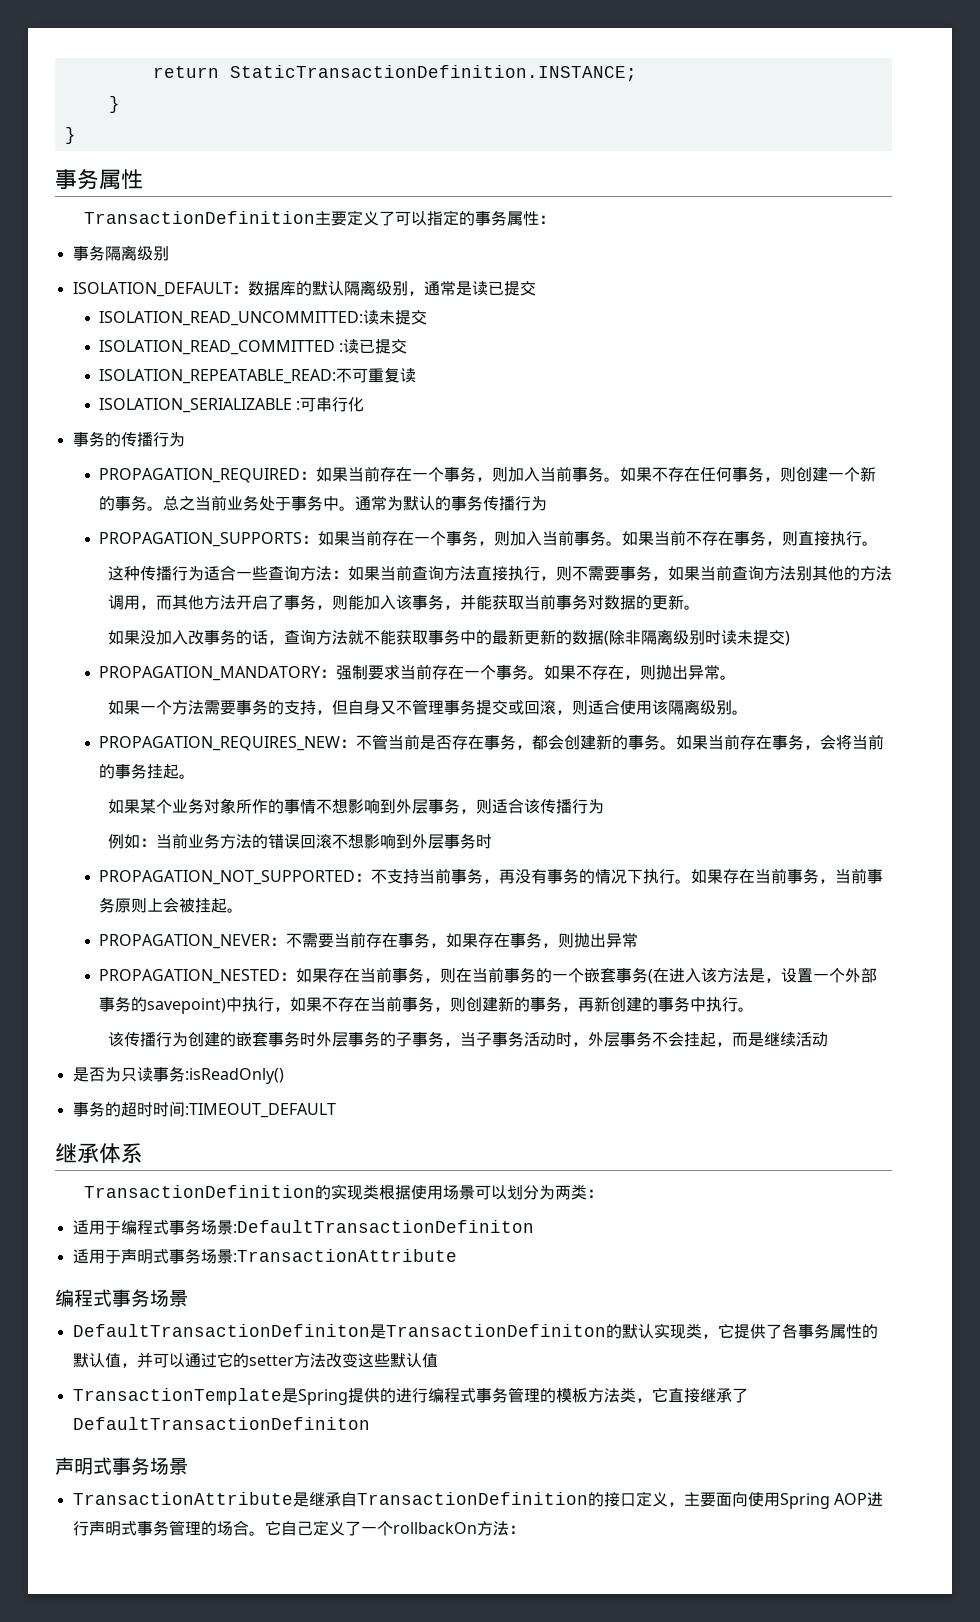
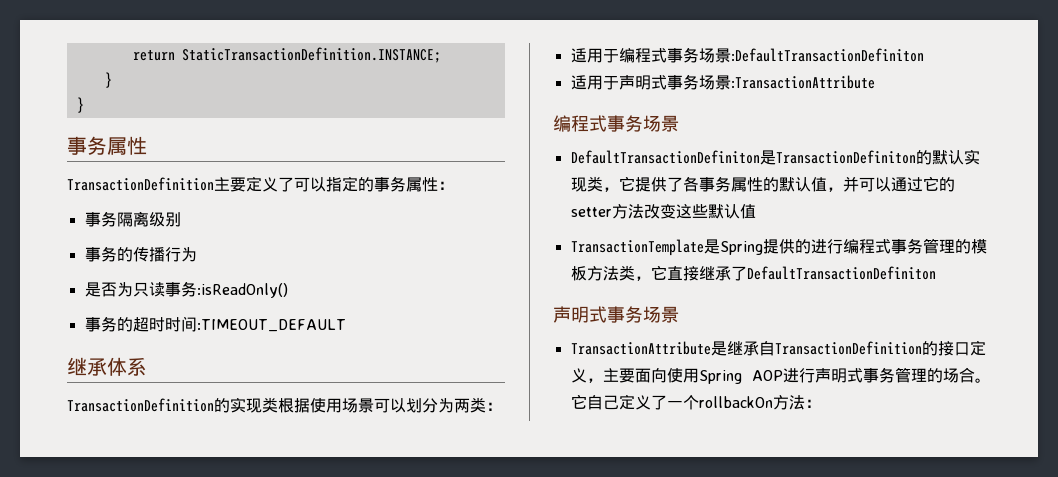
- ISOLATION_DEFAULT：数据库的默认隔离级别，通常是读已提交
- ISOLATION_READ_UNCOMMITTED:读未提交
- ISOLATION_READ_COMMITTED :读已提交
- ISOLATION_REPEATABLE_READ:不可重复读
- ISOLATION_SERIALIZABLE :可串行化
  事务的传播行为
- PROPAGATION_REQUIRED：如果当前存在一个事务，则加入当前事务。如果不存在任何事务，则创建一个新的事务。总之当前业务处于事务中。通常为默认的事务传播行为
- PROPAGATION_SUPPORTS：如果当前存在一个事务，则加入当前事务。如果当前不存在事务，则直接执行。
- 这种传播行为适合一些查询方法：如果当前查询方法直接执行，则不需要事务，如果当前查询方法别其他的方法调用，而其他方法开启了事务，则能加入该事务，并能获取当前事务对数据的更新。
- 如果没加入改事务的话，查询方法就不能获取事务中的最新更新的数据(除非隔离级别时读未提交)
- PROPAGATION_MANDATORY：强制要求当前存在一个事务。如果不存在，则抛出异常。
- 如果一个方法需要事务的支持，但自身又不管理事务提交或回滚，则适合使用该隔离级别。
- PROPAGATION_REQUIRES_NEW：不管当前是否存在事务，都会创建新的事务。如果当前存在事务，会将当前的事务挂起。
- 如果某个业务对象所作的事情不想影响到外层事务，则适合该传播行为
- 例如：当前业务方法的错误回滚不想影响到外层事务时
- PROPAGATION_NOT_SUPPORTED：不支持当前事务，再没有事务的情况下执行。如果存在当前事务，当前事务原则上会被挂起。
- PROPAGATION_NEVER：不需要当前存在事务，如果存在事务，则抛出异常
- PROPAGATION_NESTED：如果存在当前事务，则在当前事务的一个嵌套事务(在进入该方法是，设置一个外部事务的savepoint)中执行，如果不存在当前事务，则创建新的事务，再新创建的事务中执行。
- 该传播行为创建的嵌套事务时外层事务的子事务，当子事务活动时，外层事务不会挂起，而是继续活动

